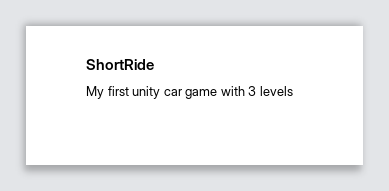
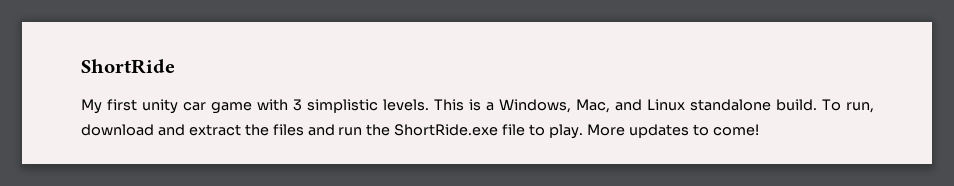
- My first unity car game with 3 levels
+ My first unity car game with 3 simplistic levels. This is a Windows, Mac, and Linux standalone build. To run, download and extract the files and run the ShortRide.exe file to play. More updates to come!

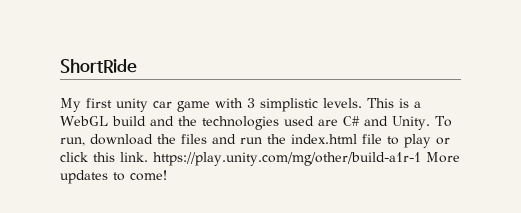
- This is a Windows, Mac, and Linux standalone build.
+ This is a WebGL build and the technologies used are C# and Unity.
- To run, download and extract the files and run the ShortRide.exe file to play. More updates to come!
+ To run, download the files and run the index.html file to play or click this link. https://play.unity.com/mg/other/build-a1r-1 More updates to come!

